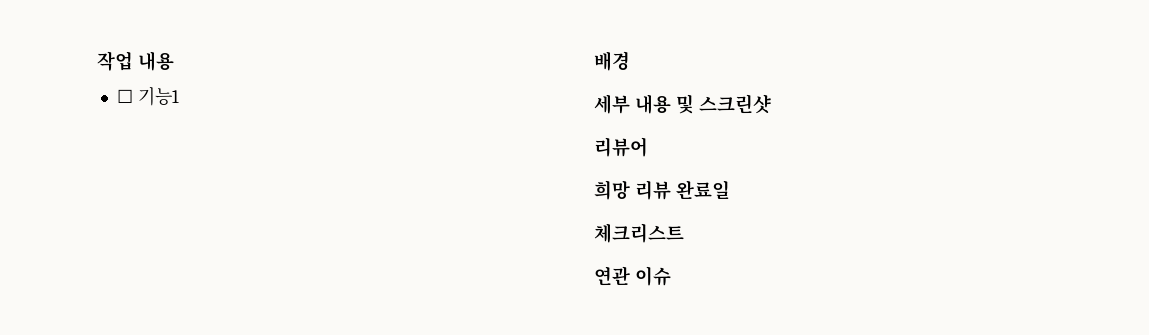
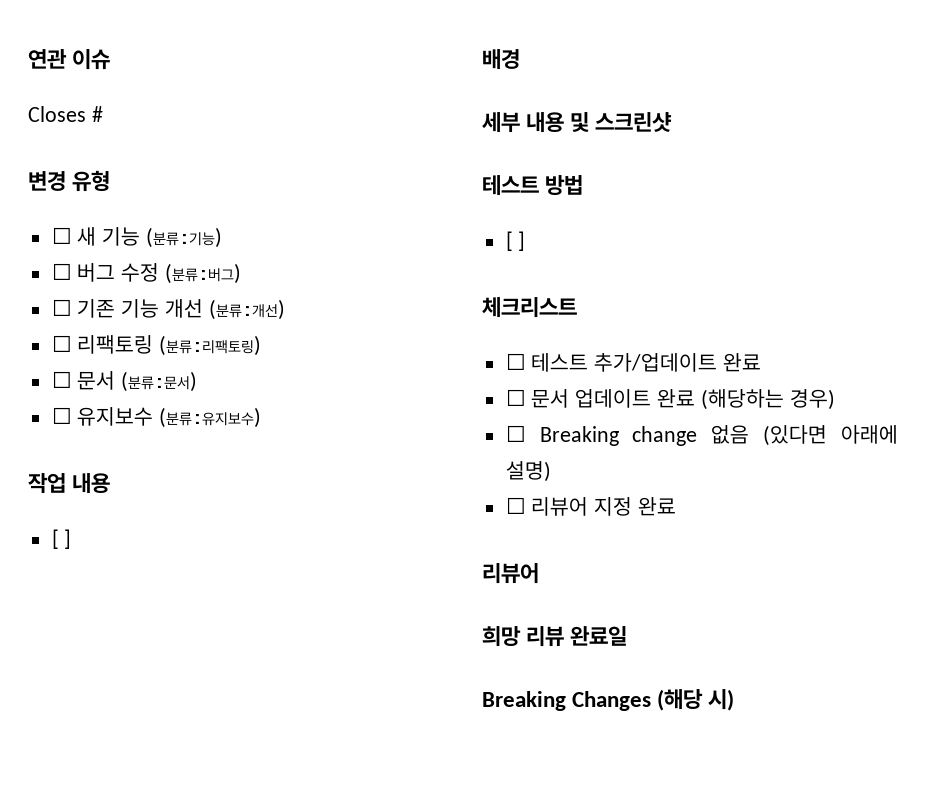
+ 연관 이슈
+ Closes #
+ 변경 유형
+ ☐ 새 기능 (분류:기능)
+ ☐ 버그 수정 (분류:버그)
+ ☐ 기존 기능 개선 (분류:개선)
+ ☐ 리팩토링 (분류:리팩토링)
+ ☐ 문서 (분류:문서)
+ ☐ 유지보수 (분류:유지보수)
  작업 내용
- ☐ 기능1
+ [ ]
+ 테스트 방법
+ [ ]
+ 체크리스트
+ ☐ 테스트 추가/업데이트 완료
+ ☐ 문서 업데이트 완료 (해당하는 경우)
+ ☐ Breaking change 없음 (있다면 아래에 설명)
+ ☐ 리뷰어 지정 완료
- 체크리스트
- 연관 이슈
+ Breaking Changes (해당 시)

